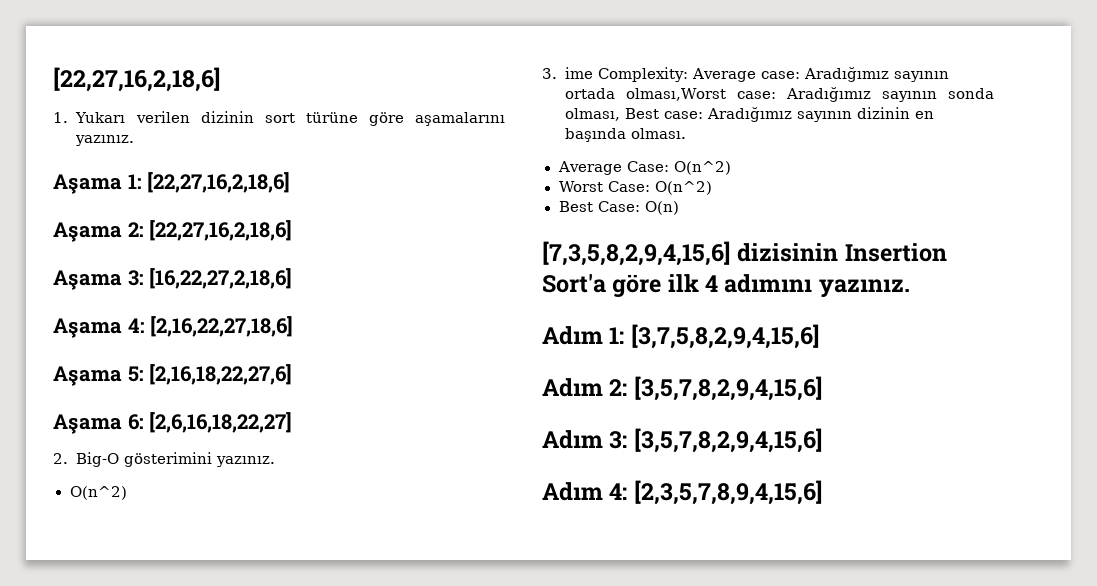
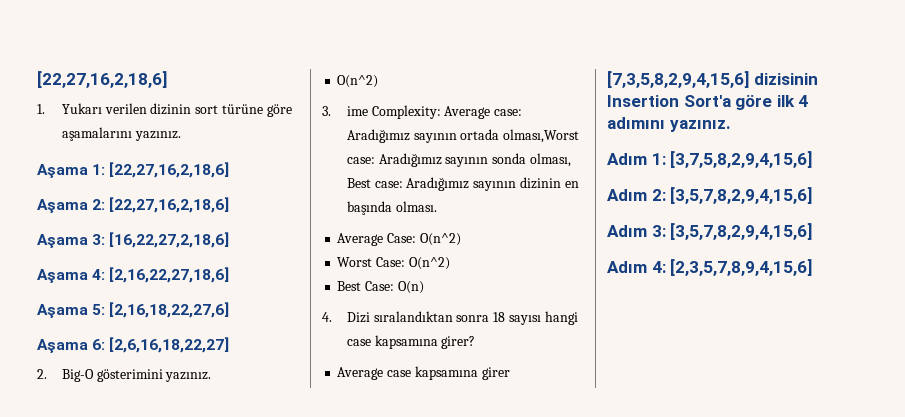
+ 4. Dizi sıralandıktan sonra 18 sayısı hangi case kapsamına girer?
+ Average case kapsamına girer

